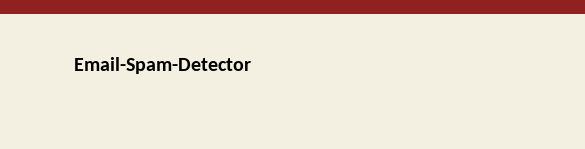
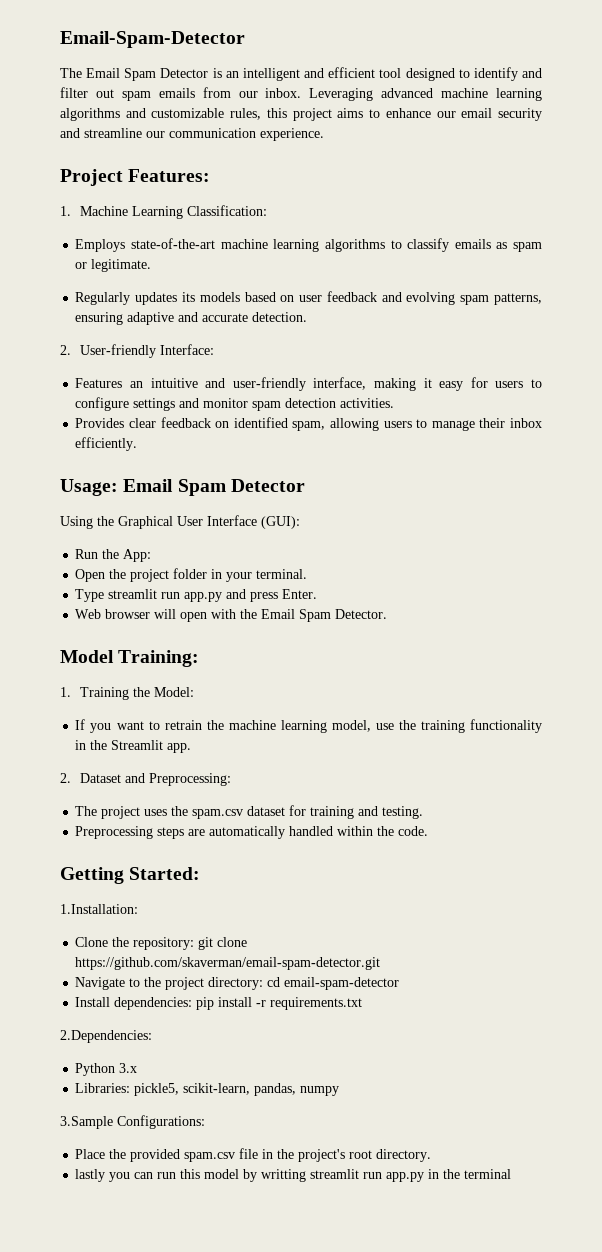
+ The Email Spam Detector is an intelligent and efficient tool designed to identify and filter out spam emails from our inbox. Leveraging advanced machine learning algorithms and customizable rules, this project aims to enhance our email security and streamline our communication experience.
+ Project Features:
+ 1. Machine Learning Classification:
+ Employs state-of-the-art machine learning algorithms to classify emails as spam or legitimate.
+ Regularly updates its models based on user feedback and evolving spam patterns, ensuring adaptive and accurate detection.
+ 2. User-friendly Interface:
+ Features an intuitive and user-friendly interface, making it easy for users to configure settings and monitor spam detection activities.
+ Provides clear feedback on identified spam, allowing users to manage their inbox efficiently.
+ Usage: Email Spam Detector
+ Using the Graphical User Interface (GUI):
+ Run the App:
+ Open the project folder in your terminal.
+ Type streamlit run app.py and press Enter.
+ Web browser will open with the Email Spam Detector.
+ Model Training:
+ 1. Training the Model:
+ If you want to retrain the machine learning model, use the training functionality in the Streamlit app.
+ 2. Dataset and Preprocessing:
+ The project uses the spam.csv dataset for training and testing.
+ Preprocessing steps are automatically handled within the code.
+ Getting Started:
+ 1.Installation:
+ Clone the repository: git clone https://github.com/skaverman/email-spam-detector.git
+ Navigate to the project directory: cd email-spam-detector
+ Install dependencies: pip install -r requirements.txt
+ 2.Dependencies:
+ Python 3.x
+ Libraries: pickle5, scikit-learn, pandas, numpy
+ 3.Sample Configurations:
+ Place the provided spam.csv file in the project's root directory.
+ lastly you can run this model by writting streamlit run app.py in the terminal

